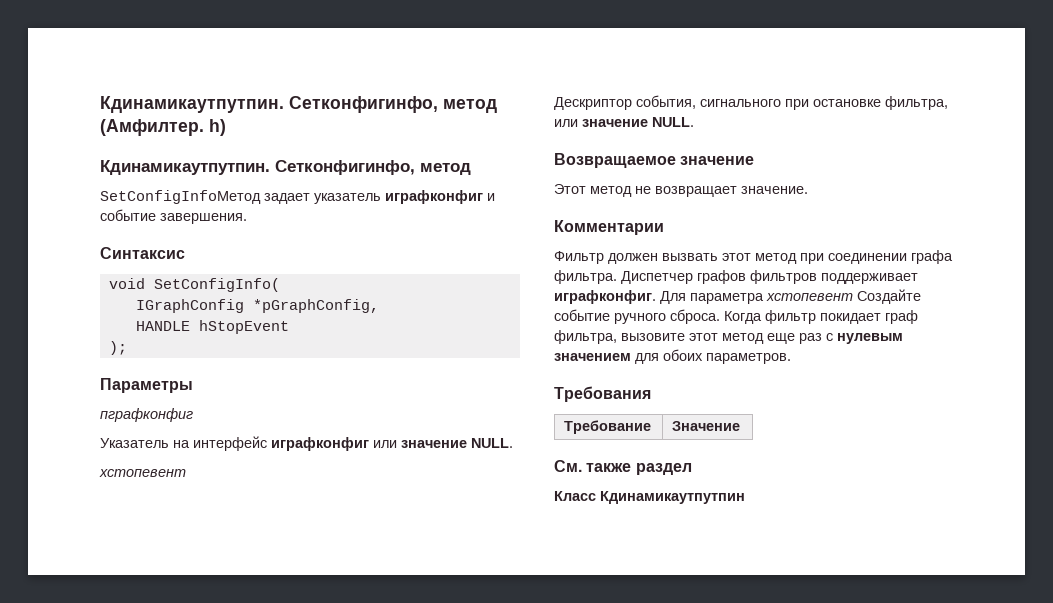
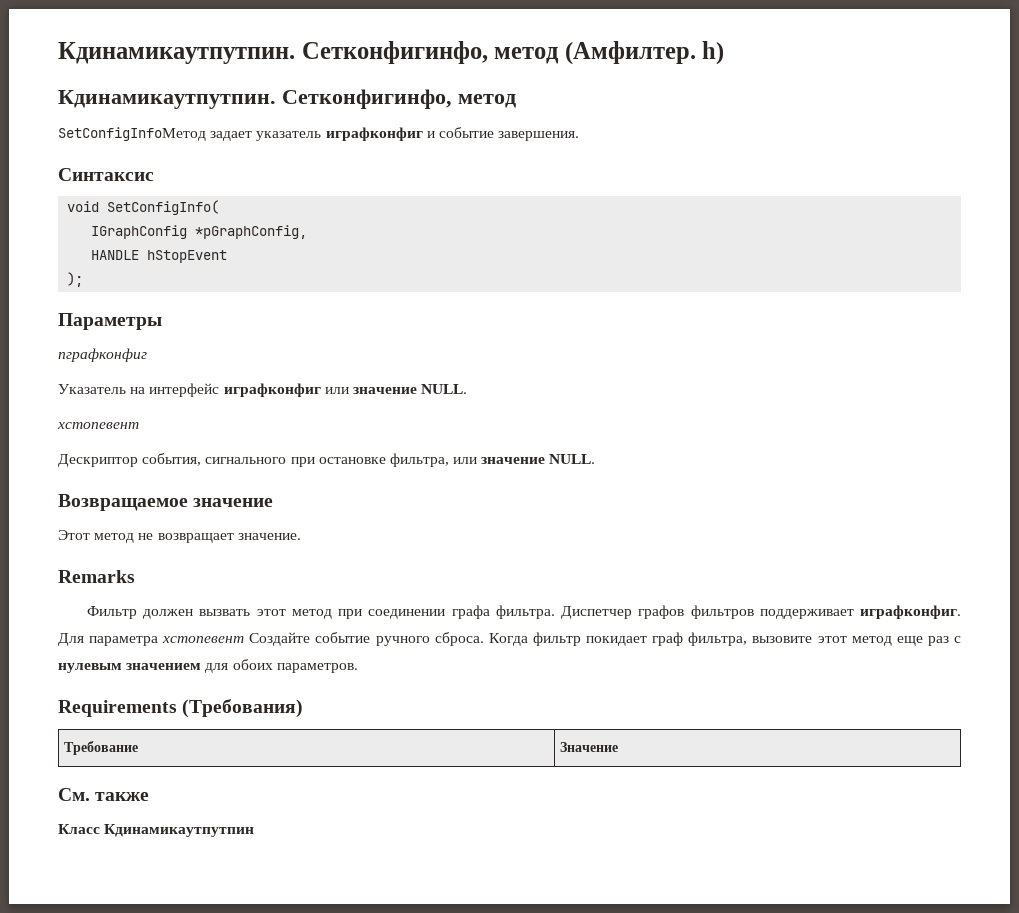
- Комментарии
+ Remarks
- Требования
+ Requirements (Требования)
- См. также раздел
+ См. также

